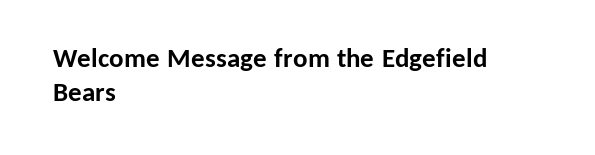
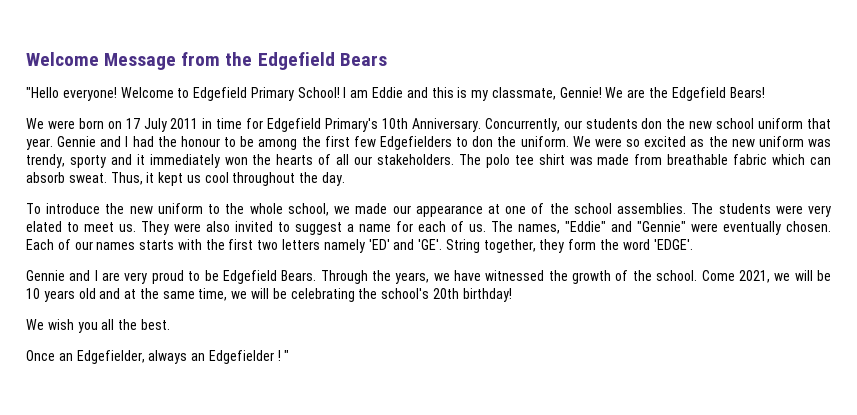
+ "Hello everyone! Welcome to Edgefield Primary School! I am Eddie and this is my classmate, Gennie! We are the Edgefield Bears!
+ We were born on 17 July 2011 in time for Edgefield Primary's 10th Anniversary. Concurrently, our students don the new school uniform that year. Gennie and I had the honour to be among the first few Edgefielders to don the uniform. We were so excited as the new uniform was trendy, sporty and it immediately won the hearts of all our stakeholders. The polo tee shirt was made from breathable fabric which can absorb sweat. Thus, it kept us cool throughout the day.
+ To introduce the new uniform to the whole school, we made our appearance at one of the school assemblies. The students were very elated to meet us. They were also invited to suggest a name for each of us. The names, "Eddie" and "Gennie" were eventually chosen. Each of our names starts with the first two letters namely 'ED' and 'GE'. String together, they form the word 'EDGE'.
+ Gennie and I are very proud to be Edgefield Bears. Through the years, we have witnessed the growth of the school. Come 2021, we will be 10 years old and at the same time, we will be celebrating the school's 20th birthday!
+ We wish you all the best.
+ Once an Edgefielder, always an Edgefielder ! "

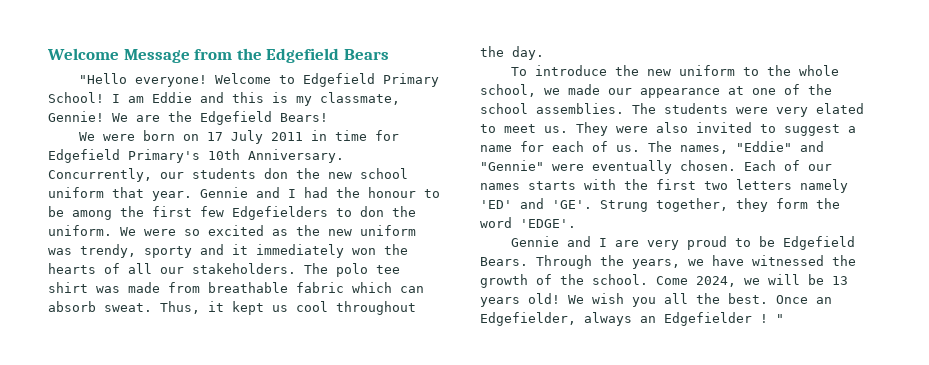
- Each of our names starts with the first two letters namely 'ED' and 'GE'. String together, they form the word 'EDGE'.
+ Each of our names starts with the first two letters namely 'ED' and 'GE'. Strung together, they form the word 'EDGE'.
- Come 2021, we will be 10 years old and at the same time, we will be celebrating the school's 20th birthday!
- We wish you all the best.
- Once an Edgefielder, always an Edgefielder !
+ Come 2024, we will be 13 years old! We wish you all the best. Once an Edgefielder, always an Edgefielder !

